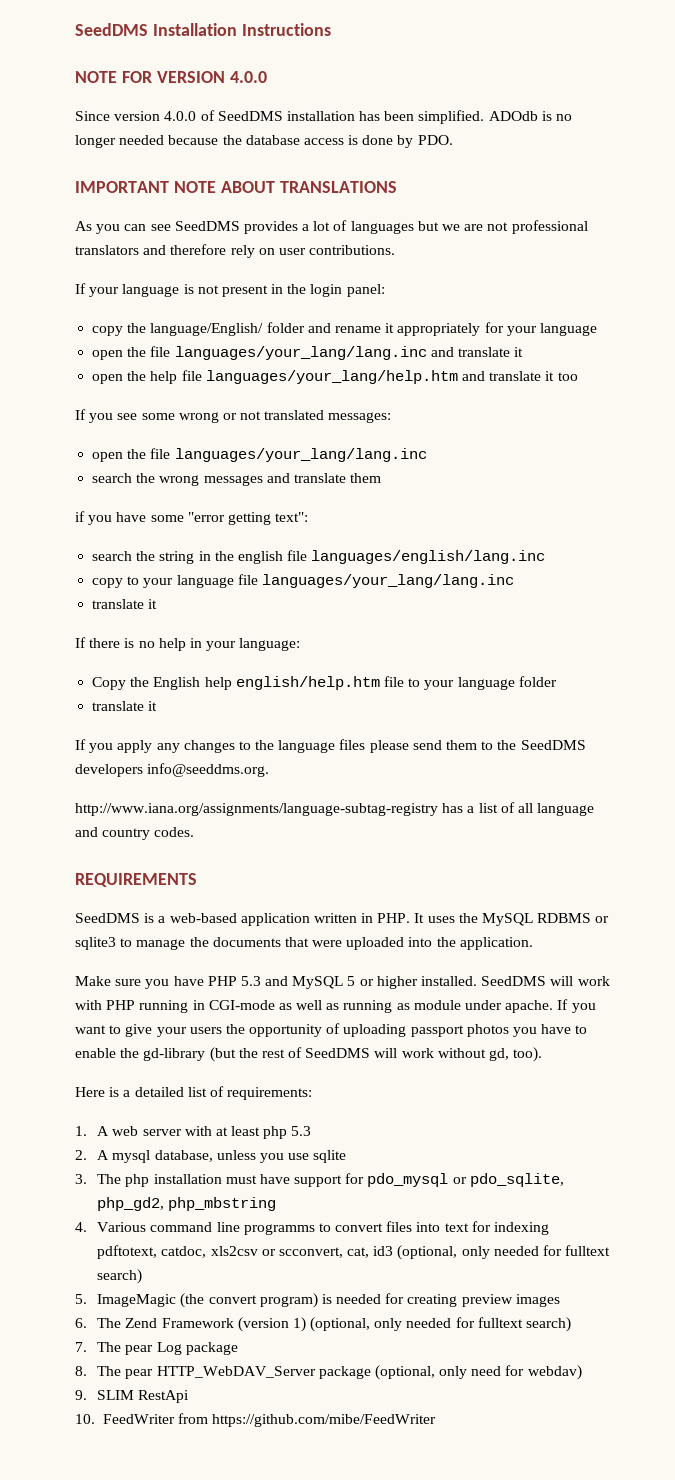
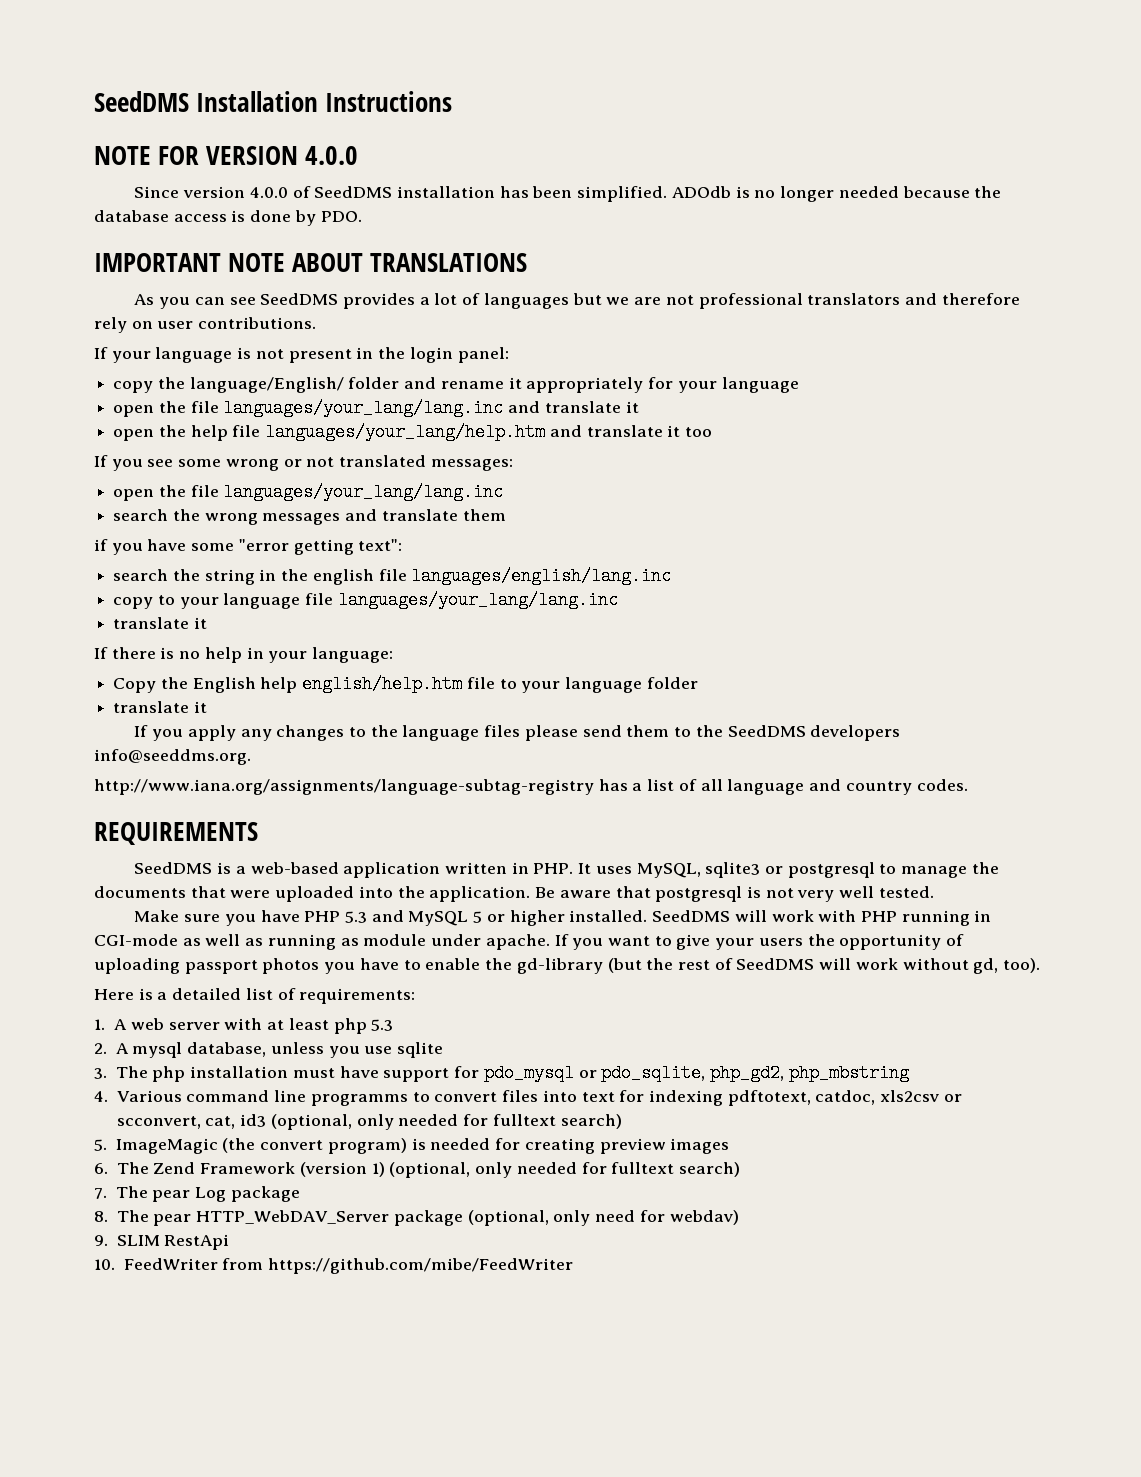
- SeedDMS is a web-based application written in PHP. It uses the MySQL RDBMS or sqlite3 to manage the documents that were uploaded into the application.
+ SeedDMS is a web-based application written in PHP. It uses MySQL, sqlite3 or postgresql to manage the documents that were uploaded into the application. Be aware that postgresql is not very well tested.

